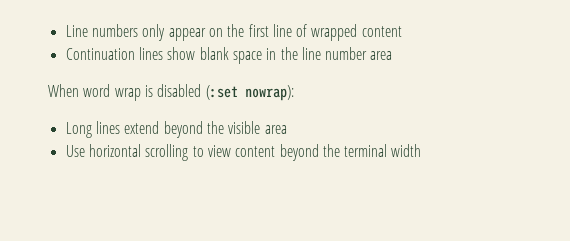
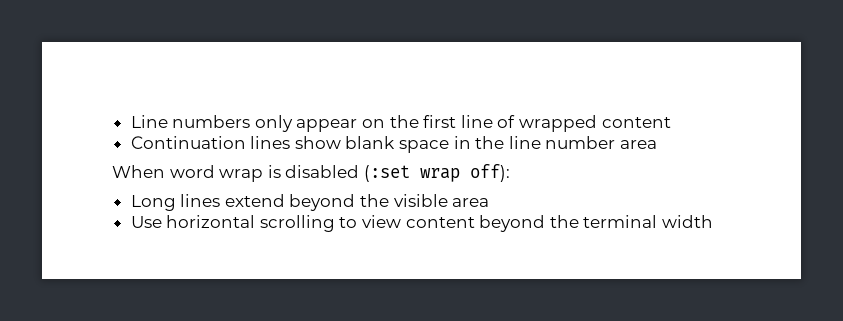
- When word wrap is disabled (:set nowrap):
+ When word wrap is disabled (:set wrap off):

